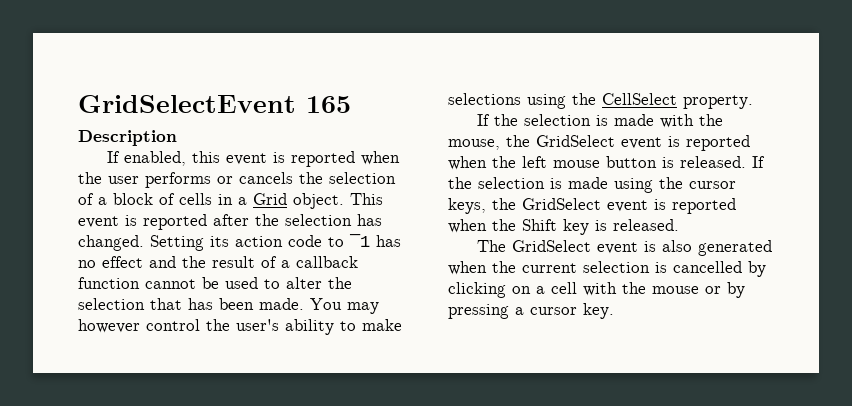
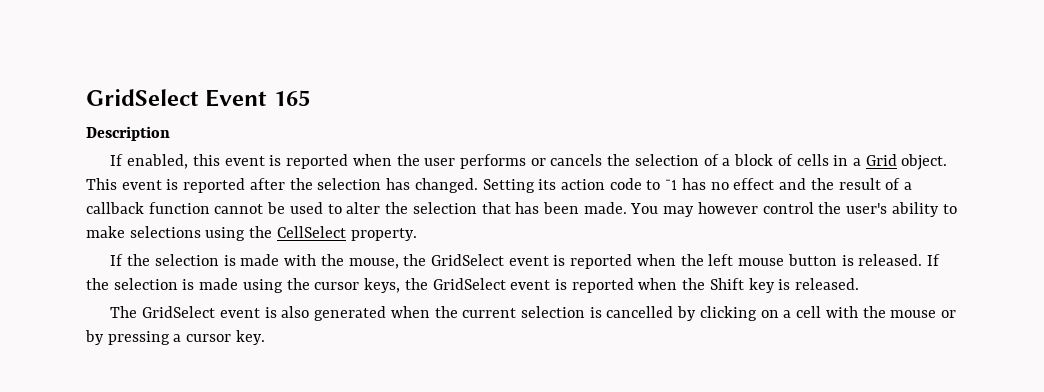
- GridSelectEvent 165
+ GridSelect Event 165

